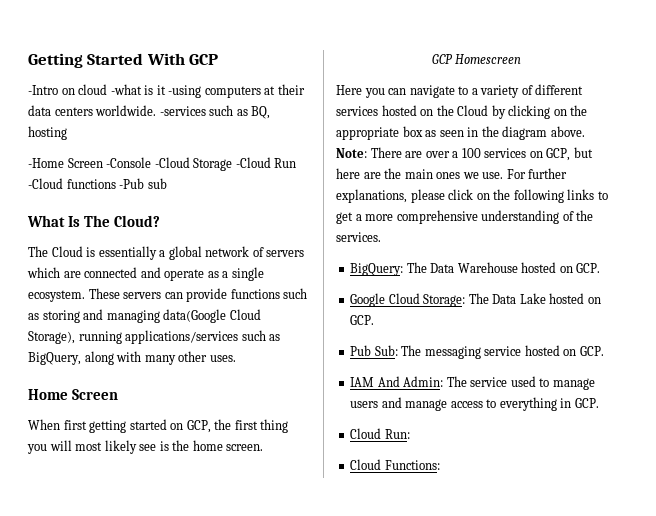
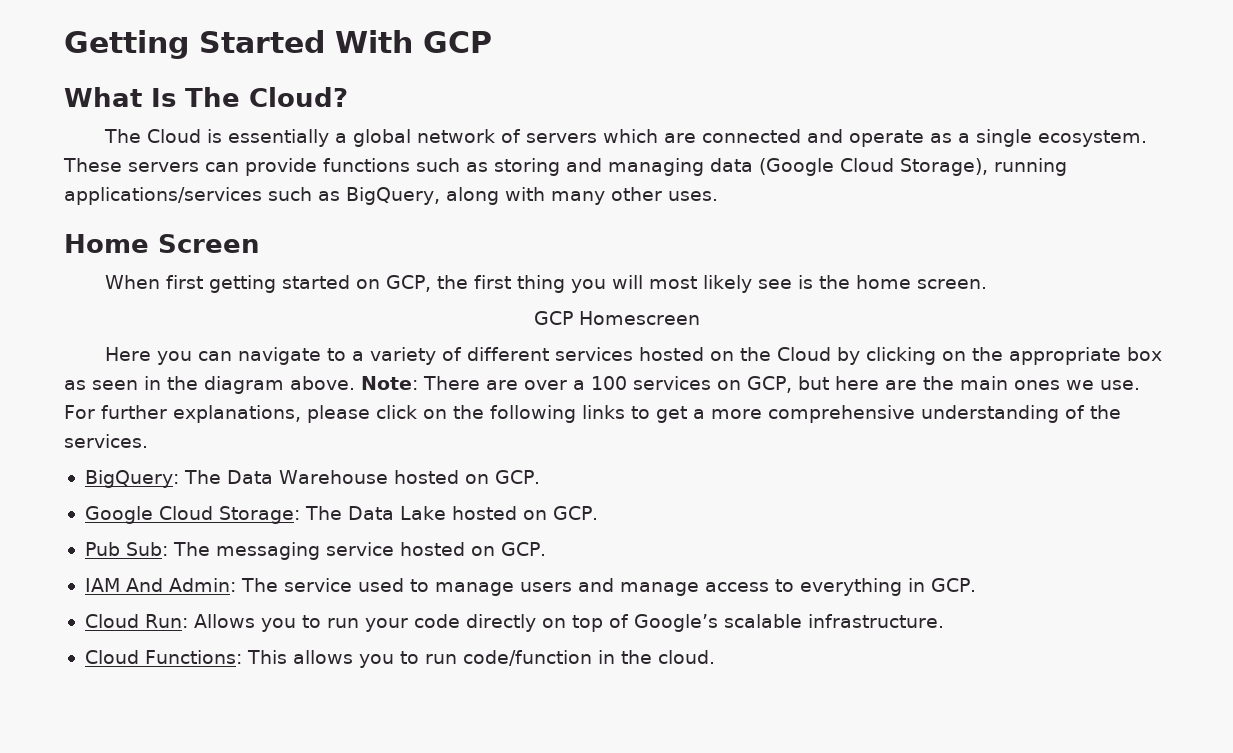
- -Intro on cloud -what is it -using computers at their data centers worldwide. -services such as BQ, hosting
- -Home Screen -Console -Cloud Storage -Cloud Run -Cloud functions -Pub sub
- These servers can provide functions such as storing and managing data(Google Cloud Storage), running applications/services such as BigQuery, along with many other uses.
+ These servers can provide functions such as storing and managing data (Google Cloud Storage), running applications/services such as BigQuery, along with many other uses.
- Cloud Run:
- Cloud Functions:
+ Cloud Run: Allows you to run your code directly on top of Google’s scalable infrastructure.
+ Cloud Functions: This allows you to run code/function in the cloud.

